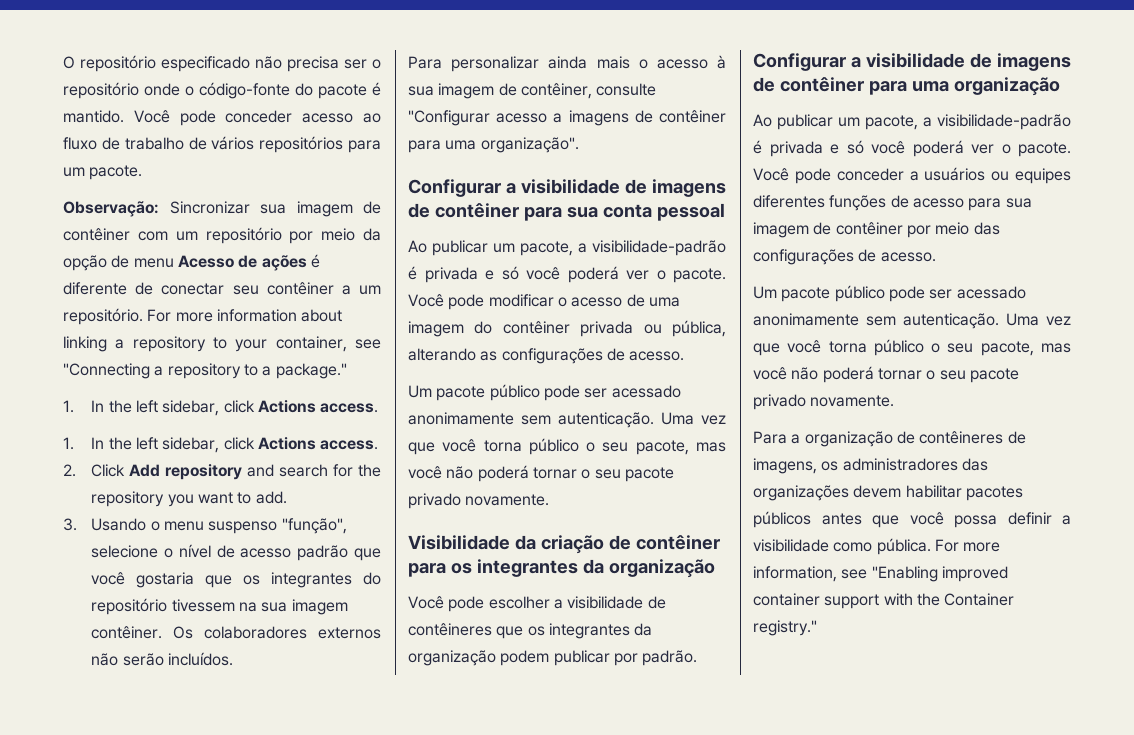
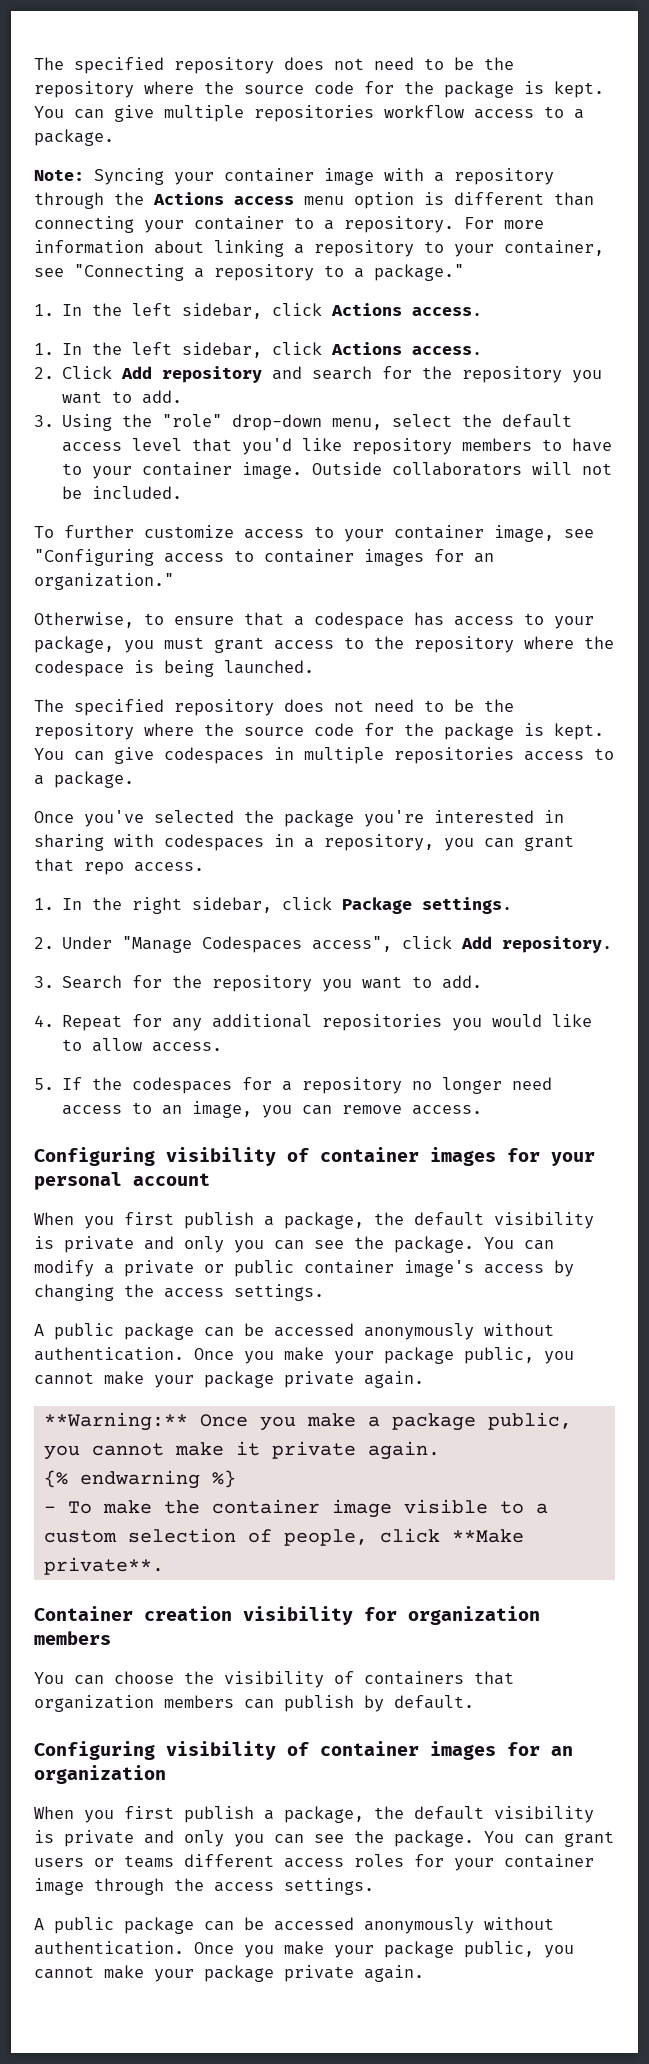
- O repositório especificado não precisa ser o repositório onde o código-fonte do pacote é mantido. Você pode conceder acesso ao fluxo de trabalho de vários repositórios para um pacote.
- Observação: Sincronizar sua imagem de contêiner com um repositório por meio da opção de menu Acesso de ações é diferente de conectar seu contêiner a um repositório.
+ The specified repository does not need to be the repository where the source code for the package is kept. You can give multiple repositories workflow access to a package.
+ Note: Syncing your container image with a repository through the Actions access menu option is different than connecting your container to a repository.
- 3. Usando o menu suspenso "função", selecione o nível de acesso padrão que você gostaria que os integrantes do repositório tivessem na sua imagem contêiner. Os colaboradores externos não serão incluídos.
- Para personalizar ainda mais o acesso à sua imagem de contêiner, consulte "Configurar acesso a imagens de contêiner para uma organização".
- Configurar a visibilidade de imagens de contêiner para sua conta pessoal
- Ao publicar um pacote, a visibilidade-padrão é privada e só você poderá ver o pacote. Você pode modificar o acesso de uma imagem do contêiner privada ou pública, alterando as configurações de acesso.
- Um pacote público pode ser acessado anonimamente sem autenticação. Uma vez que você torna público o seu pacote, mas você não poderá tornar o seu pacote privado novamente.
- Visibilidade da criação de contêiner para os integrantes da organização
- Você pode escolher a visibilidade de contêineres que os integrantes da organização podem publicar por padrão.
- Configurar a visibilidade de imagens de contêiner para uma organização
- Ao publicar um pacote, a visibilidade-padrão é privada e só você poderá ver o pacote. Você pode conceder a usuários ou equipes diferentes funções de acesso para sua imagem de contêiner por meio das configurações de acesso.
- Um pacote público pode ser acessado anonimamente sem autenticação. Uma vez que você torna público o seu pacote, mas você não poderá tornar o seu pacote privado novamente.
- Para a organização de contêineres de imagens, os administradores das organizações devem habilitar pacotes públicos antes que você possa definir a visibilidade como pública. For more information, see "Enabling improved container support with the Container registry."
+ 3. Using the "role" drop-down menu, select the default access level that you'd like repository members to have to your container image. Outside collaborators will not be included.
+ To further customize access to your container image, see "Configuring access to container images for an organization."
+ Otherwise, to ensure that a codespace has access to your package, you must grant access to the repository where the codespace is being launched.
+ The specified repository does not need to be the repository where the source code for the package is kept. You can give codespaces in multiple repositories access to a package.
+ Once you've selected the package you're interested in sharing with codespaces in a repository, you can grant that repo access.
+ 1. In the right sidebar, click Package settings.
+ 2. Under "Manage Codespaces access", click Add repository.
+ 3. Search for the repository you want to add.
+ 4. Repeat for any additional repositories you would like to allow access.
+ 5. If the codespaces for a repository no longer need access to an image, you can remove access.
+ Configuring visibility of container images for your personal account
+ When you first publish a package, the default visibility is private and only you can see the package. You can modify a private or public container image's access by changing the access settings.
+ A public package can be accessed anonymously without authentication. Once you make your package public, you cannot make your package private again.
+ **Warning:** Once you make a package public, you cannot make it private again.
+ {% endwarning %}
+ - To make the container image visible to a custom selection of people, click **Make private**.
+ Container creation visibility for organization members
+ You can choose the visibility of containers that organization members can publish by default.
+ Configuring visibility of container images for an organization
+ When you first publish a package, the default visibility is private and only you can see the package. You can grant users or teams different access roles for your container image through the access settings.
+ A public package can be accessed anonymously without authentication. Once you make your package public, you cannot make your package private again.

